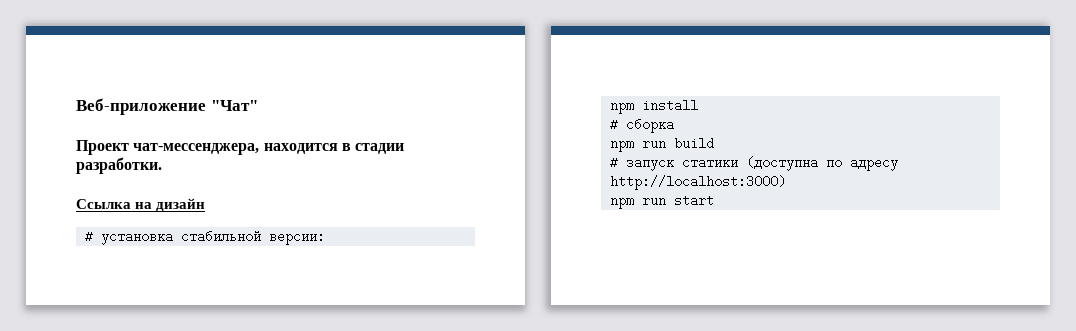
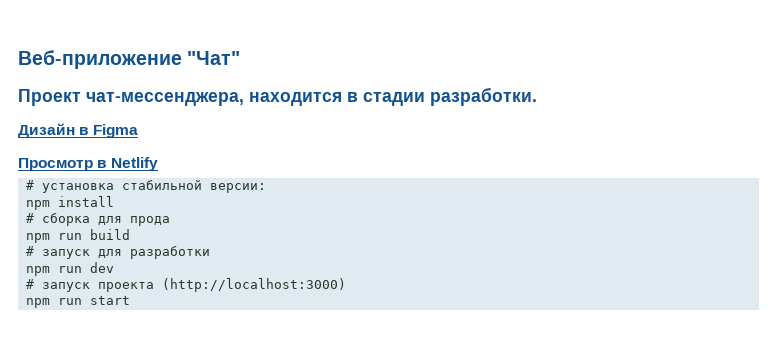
- Ссылка на дизайн
+ Дизайн в Figma
+ Просмотр в Netlify
- # сборка
+ # сборка для прода
- # запуск статики (доступна по адресу http://localhost:3000)
+ # запуск для разработки
+ npm run dev
+ # запуск проекта (http://localhost:3000)

